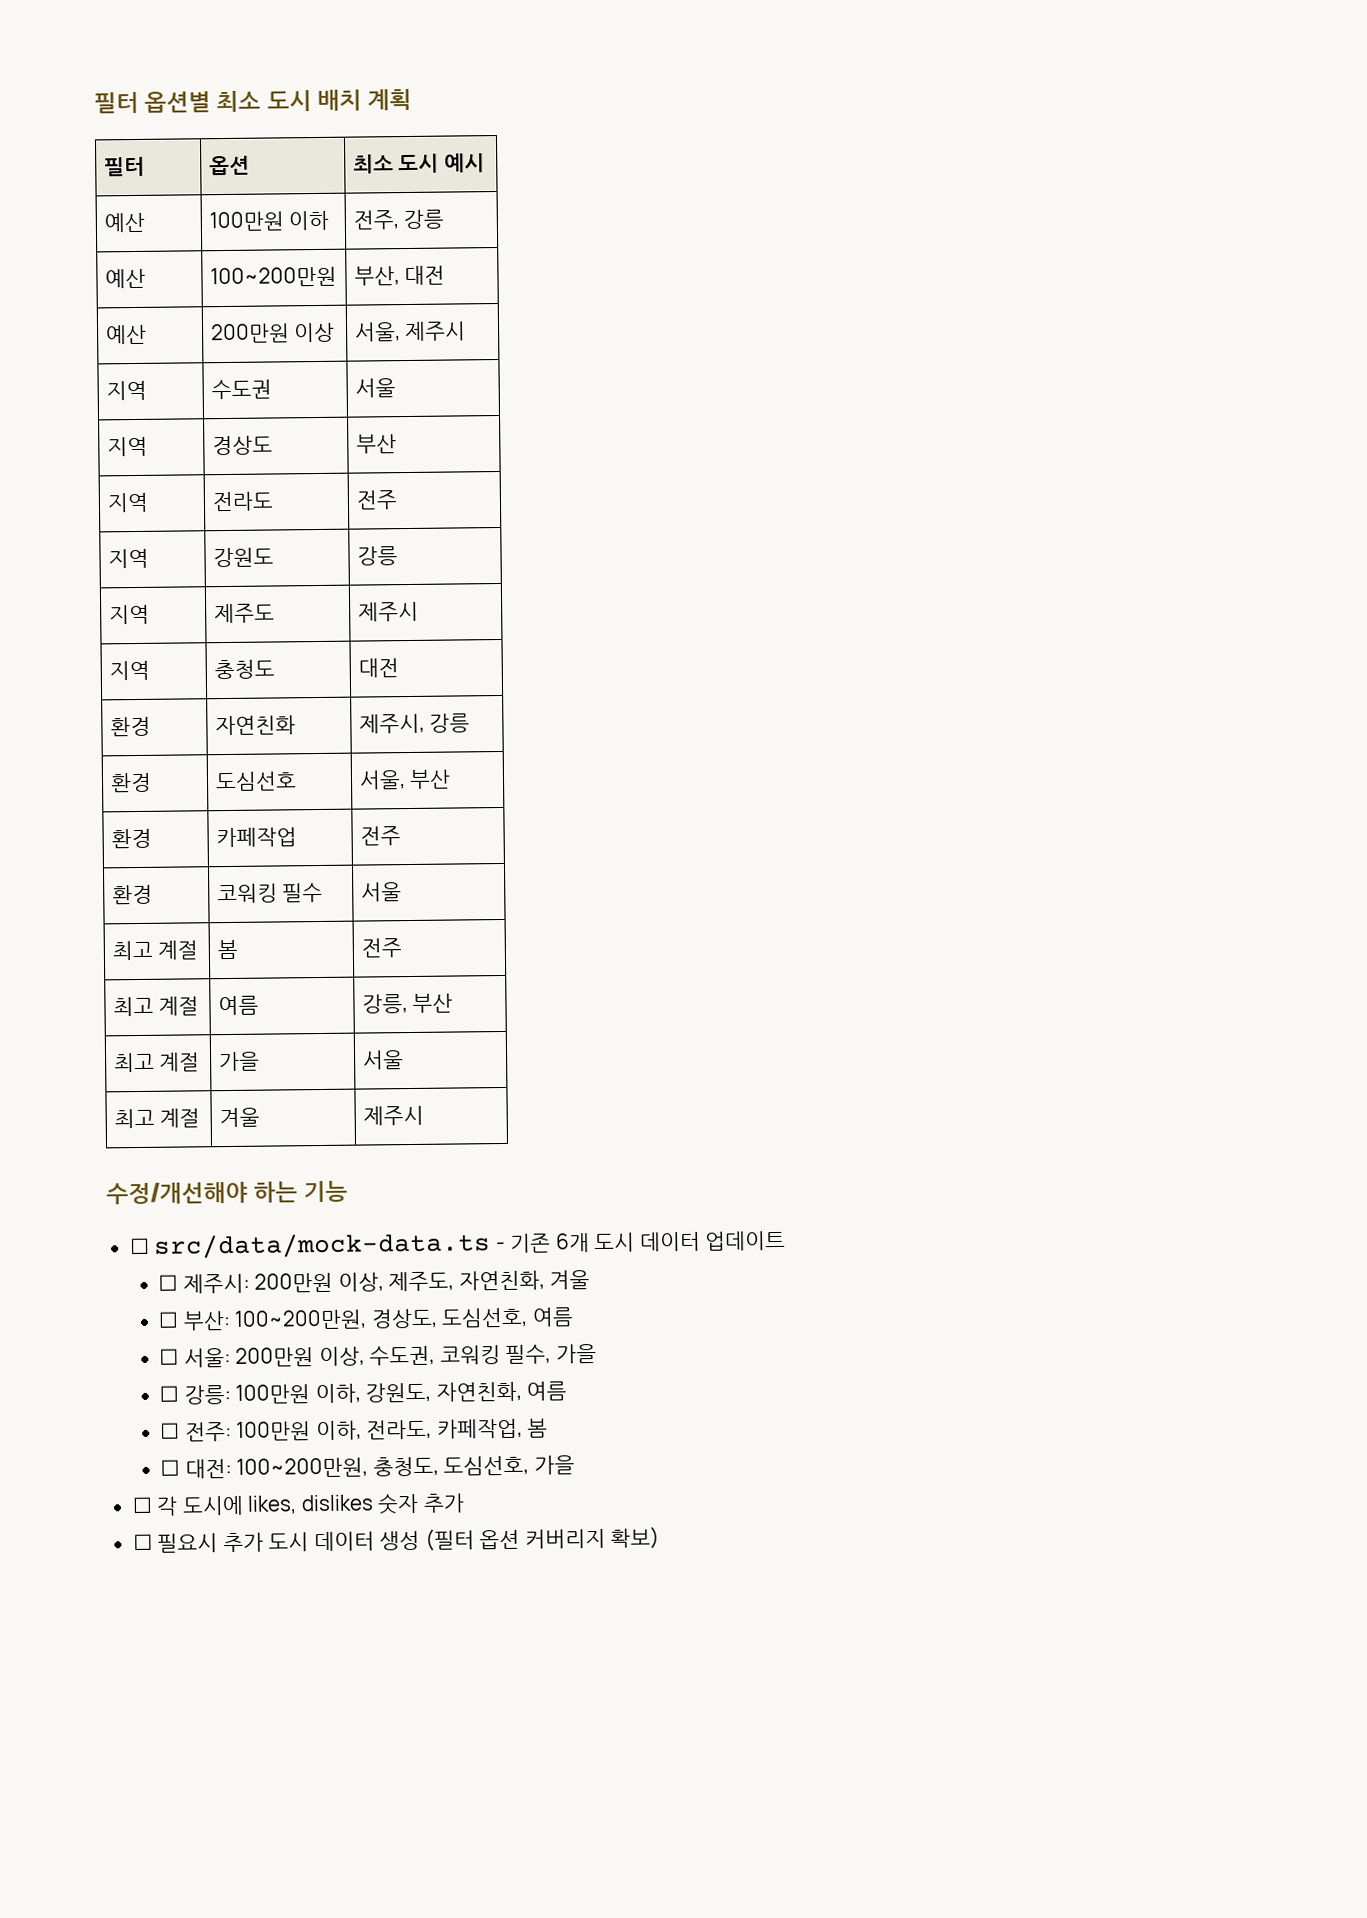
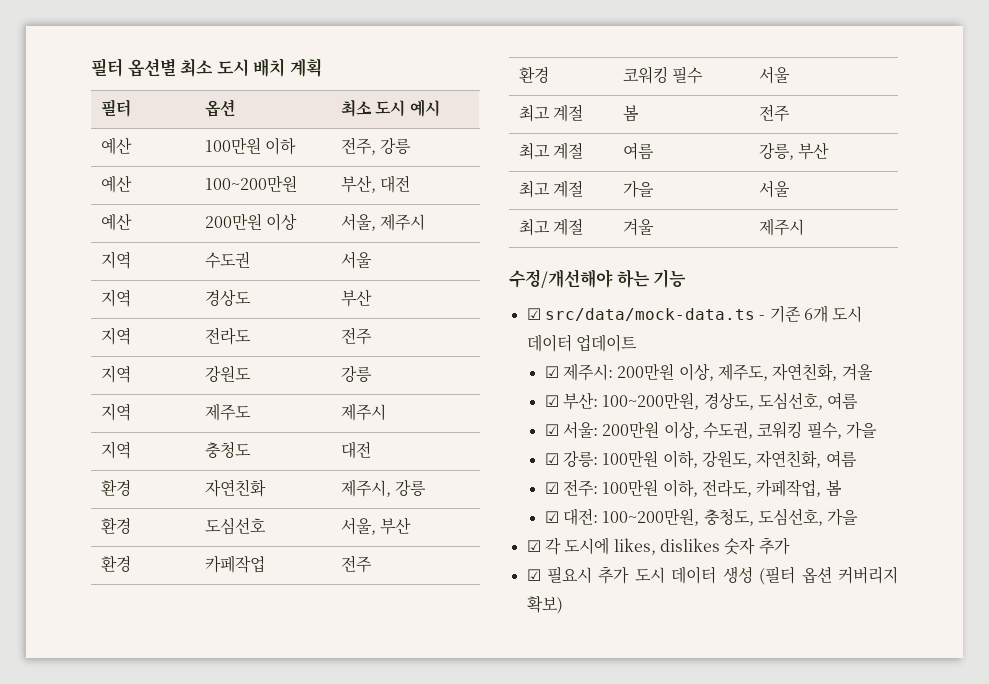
- ☐ src/data/mock-data.ts - 기존 6개 도시 데이터 업데이트
+ ☑ src/data/mock-data.ts - 기존 6개 도시 데이터 업데이트
- ☐ 제주시: 200만원 이상, 제주도, 자연친화, 겨울
+ ☑ 제주시: 200만원 이상, 제주도, 자연친화, 겨울
- ☐ 부산: 100~200만원, 경상도, 도심선호, 여름
+ ☑ 부산: 100~200만원, 경상도, 도심선호, 여름
- ☐ 서울: 200만원 이상, 수도권, 코워킹 필수, 가을
+ ☑ 서울: 200만원 이상, 수도권, 코워킹 필수, 가을
- ☐ 강릉: 100만원 이하, 강원도, 자연친화, 여름
+ ☑ 강릉: 100만원 이하, 강원도, 자연친화, 여름
- ☐ 전주: 100만원 이하, 전라도, 카페작업, 봄
+ ☑ 전주: 100만원 이하, 전라도, 카페작업, 봄
- ☐ 대전: 100~200만원, 충청도, 도심선호, 가을
+ ☑ 대전: 100~200만원, 충청도, 도심선호, 가을
- ☐ 각 도시에 likes, dislikes 숫자 추가
+ ☑ 각 도시에 likes, dislikes 숫자 추가
- ☐ 필요시 추가 도시 데이터 생성 (필터 옵션 커버리지 확보)
+ ☑ 필요시 추가 도시 데이터 생성 (필터 옵션 커버리지 확보)

